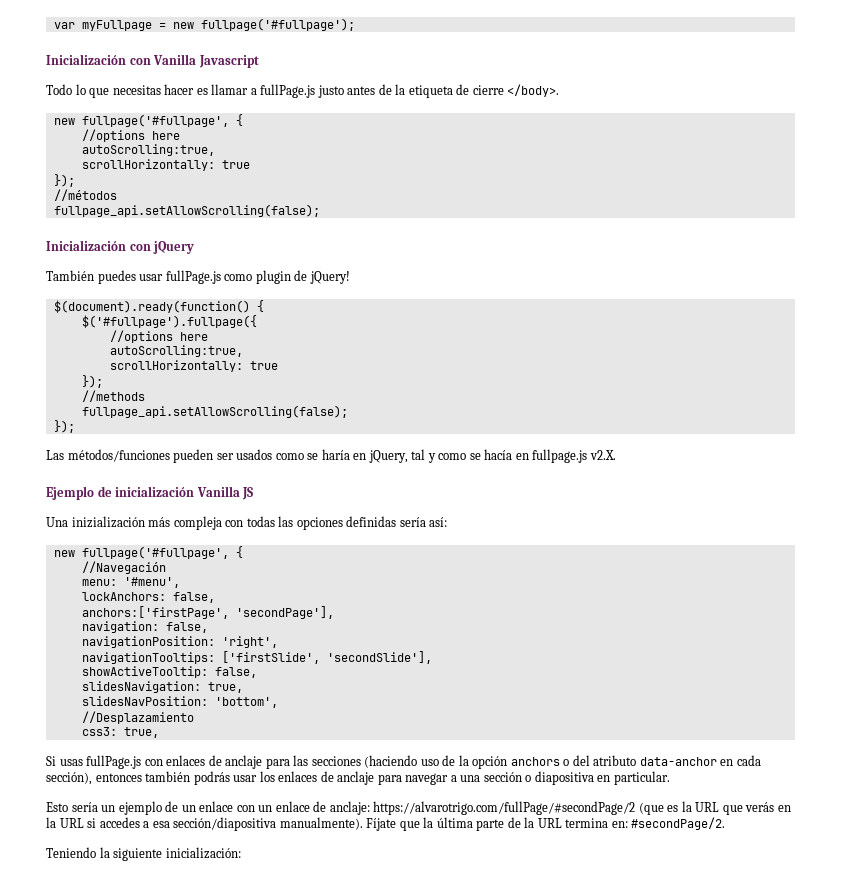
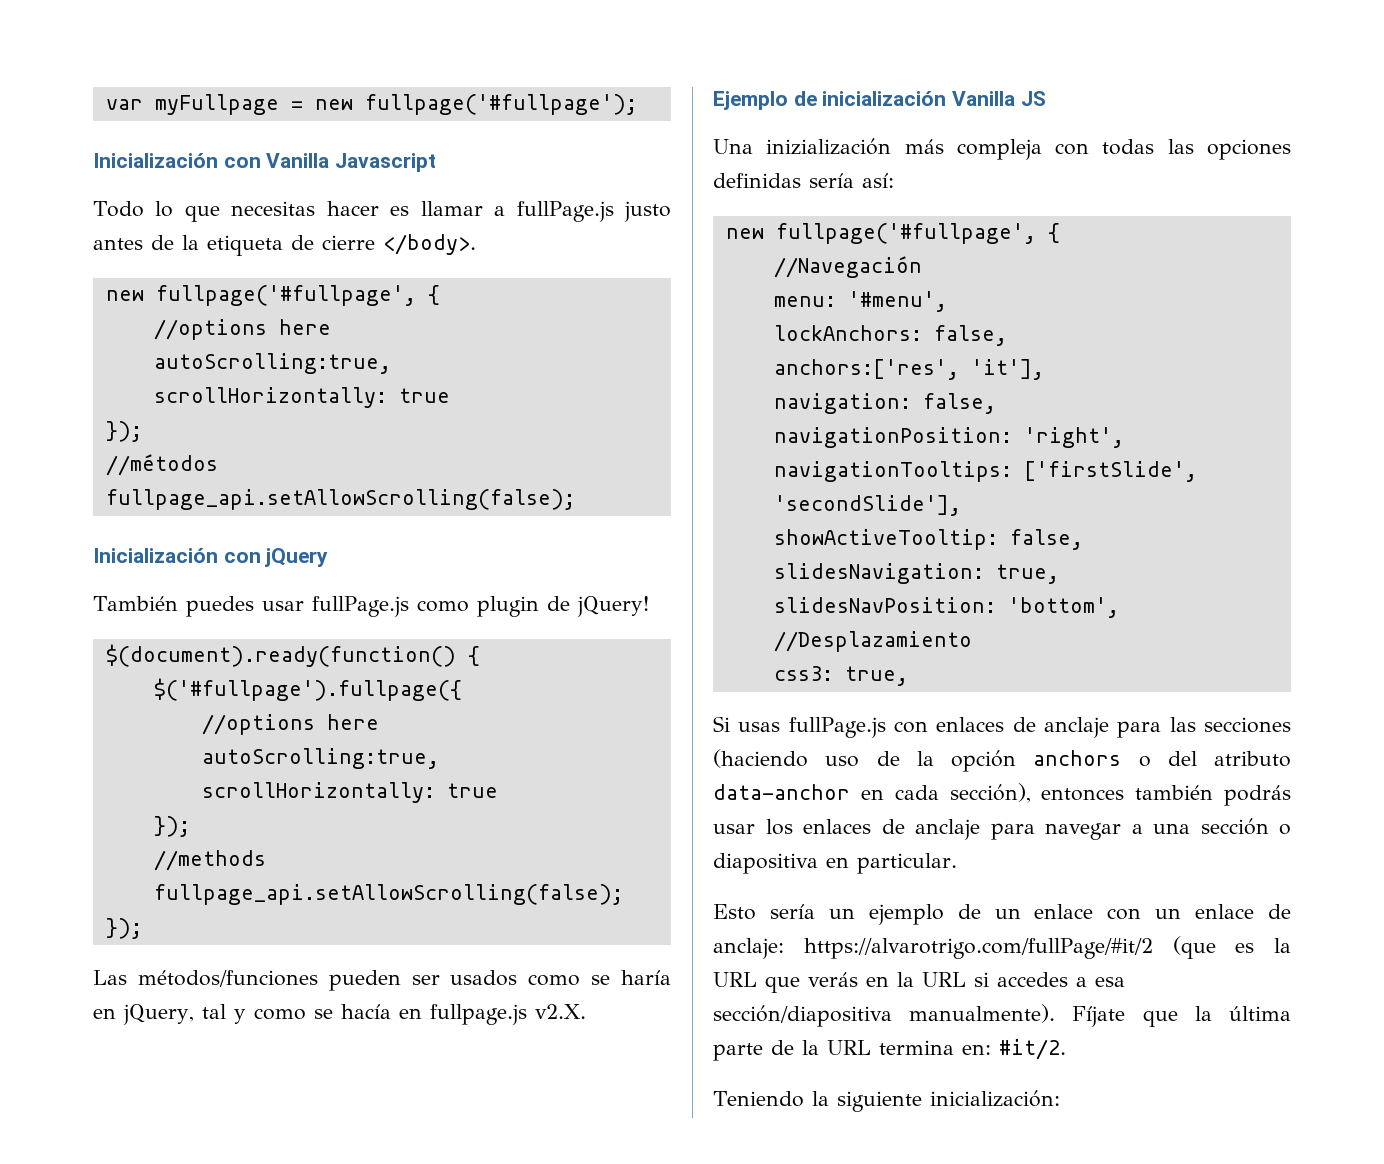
- anchors:['firstPage', 'secondPage'],
+ anchors:['res', 'it'],
- Esto sería un ejemplo de un enlace con un enlace de anclaje: https://alvarotrigo.com/fullPage/#secondPage/2 (que es la URL que verás en la URL si accedes a esa sección/diapositiva manualmente).
+ Esto sería un ejemplo de un enlace con un enlace de anclaje: https://alvarotrigo.com/fullPage/#it/2 (que es la URL que verás en la URL si accedes a esa sección/diapositiva manualmente).
- Fíjate que la última parte de la URL termina en: #secondPage/2.
+ Fíjate que la última parte de la URL termina en: #it/2.

